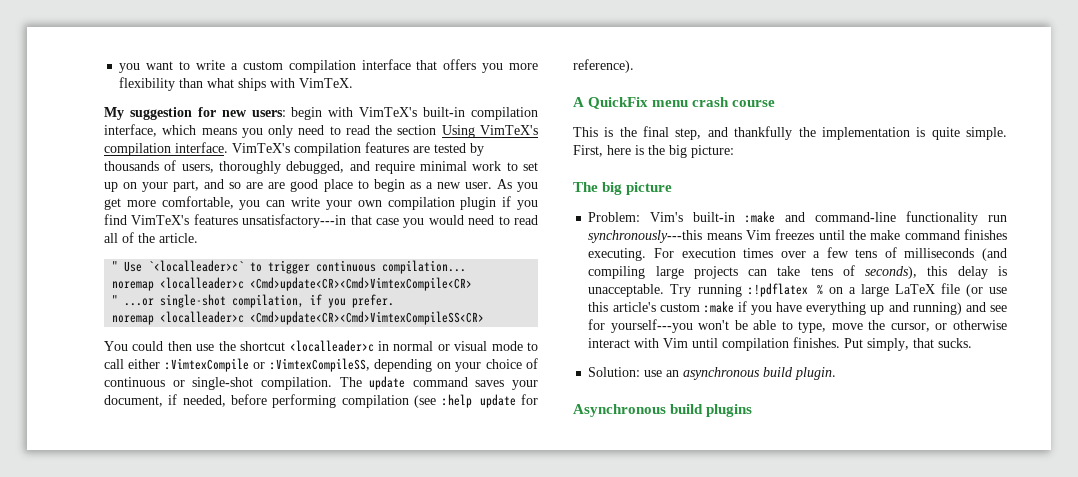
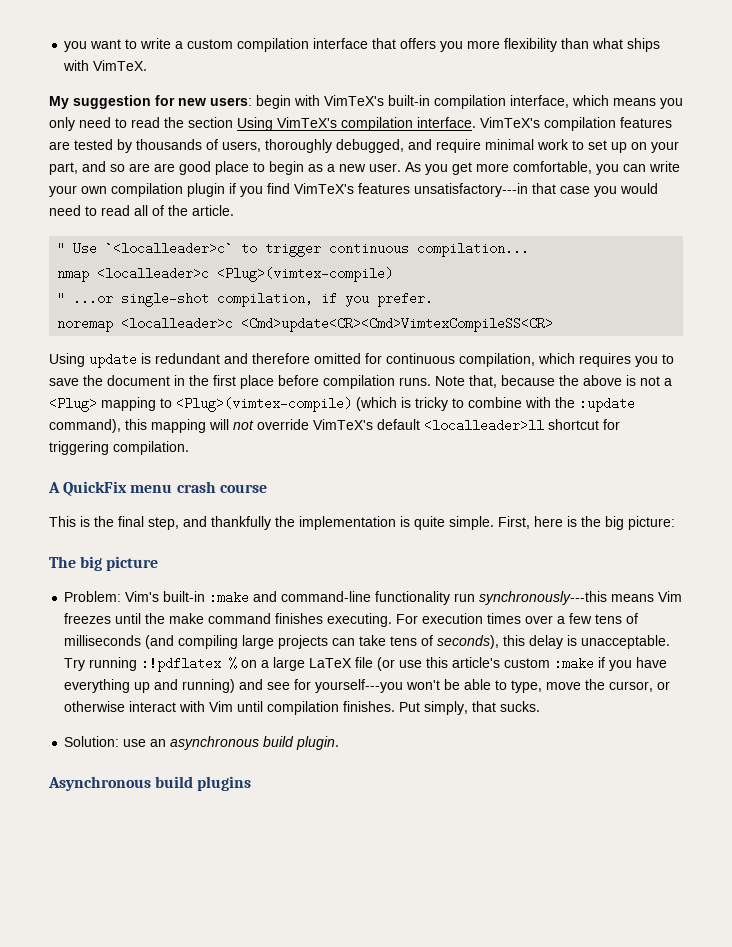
- noremap <localleader>c <Cmd>update<CR><Cmd>VimtexCompile<CR>
+ nmap <localleader>c <Plug>(vimtex-compile)
- You could then use the shortcut <localleader>c in normal or visual mode to call either :VimtexCompile or :VimtexCompileSS, depending on your choice of continuous or single-shot compilation. The update command saves your document, if needed, before performing compilation (see :help update for reference).
+ Using update is redundant and therefore omitted for continuous compilation, which requires you to save the document in the first place before compilation runs. Note that, because the above is not a <Plug> mapping to <Plug>(vimtex-compile) (which is tricky to combine with the :update command), this mapping will not override VimTeX's default <localleader>ll shortcut for triggering compilation.

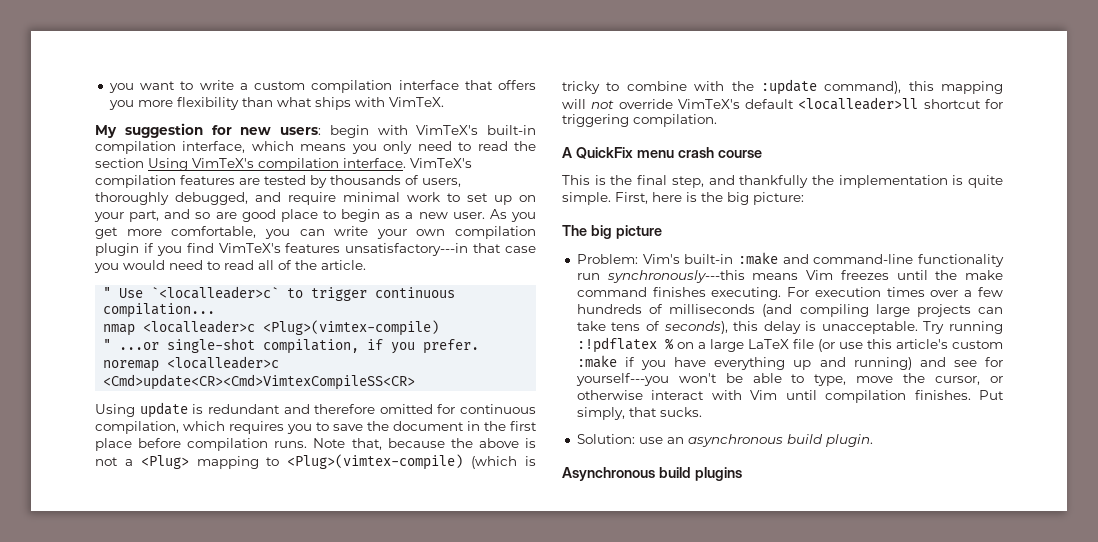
- VimTeX's compilation features are tested by thousands of users, thoroughly debugged, and require minimal work to set up on your part, and so are are good place to begin as a new user.
+ VimTeX's compilation features are tested by thousands of users, thoroughly debugged, and require minimal work to set up on your part, and so are good place to begin as a new user.
- For execution times over a few tens of milliseconds (and compiling large projects can take tens of seconds), this delay is unacceptable.
+ For execution times over a few hundreds of milliseconds (and compiling large projects can take tens of seconds), this delay is unacceptable.

